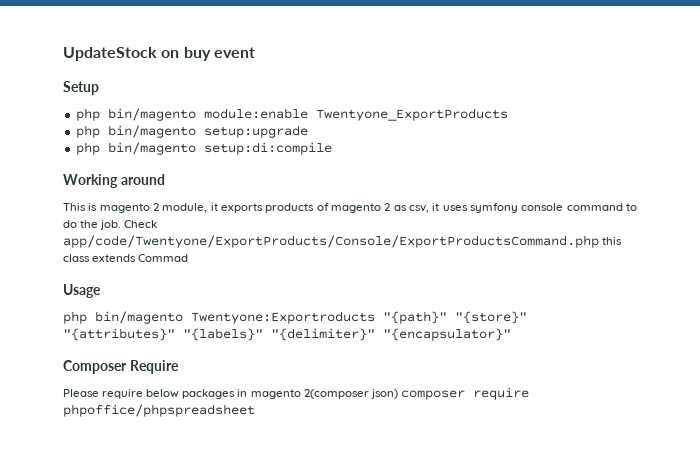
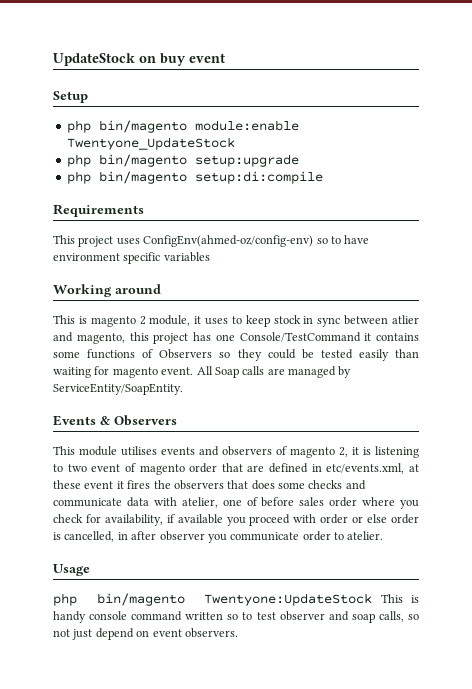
- php bin/magento module:enable Twentyone_ExportProducts
+ php bin/magento module:enable Twentyone_UpdateStock
+ Requirements
+ This project uses ConfigEnv(ahmed-oz/config-env) so to have environment specific variables
- This is magento 2 module, it exports products of magento 2 as csv, it uses symfony console command to do the job. Check app/code/Twentyone/ExportProducts/Console/ExportProductsCommand.php this class extends Commad
+ This is magento 2 module, it uses to keep stock in sync between atlier and magento, this project has one Console/TestCommand it contains some functions of Observers so they could be tested easily than waiting for magento event. All Soap calls are managed by ServiceEntity/SoapEntity.
+ Events & Observers
+ This module utilises events and observers of magento 2, it is listening to two event of magento order that are defined in etc/events.xml, at these event it fires the observers that does some checks and communicate data with atelier, one of before sales order where you check for availability, if available you proceed with order or else order is cancelled, in after observer you communicate order to atelier.
  Usage
- php bin/magento Twentyone:Exportroducts "{path}" "{store}" "{attributes}" "{labels}" "{delimiter}" "{encapsulator}"
- Composer Require
- Please require below packages in magento 2(composer json) composer require phpoffice/phpspreadsheet
+ php bin/magento Twentyone:UpdateStock This is handy console command written so to test observer and soap calls, so not just depend on event observers.

